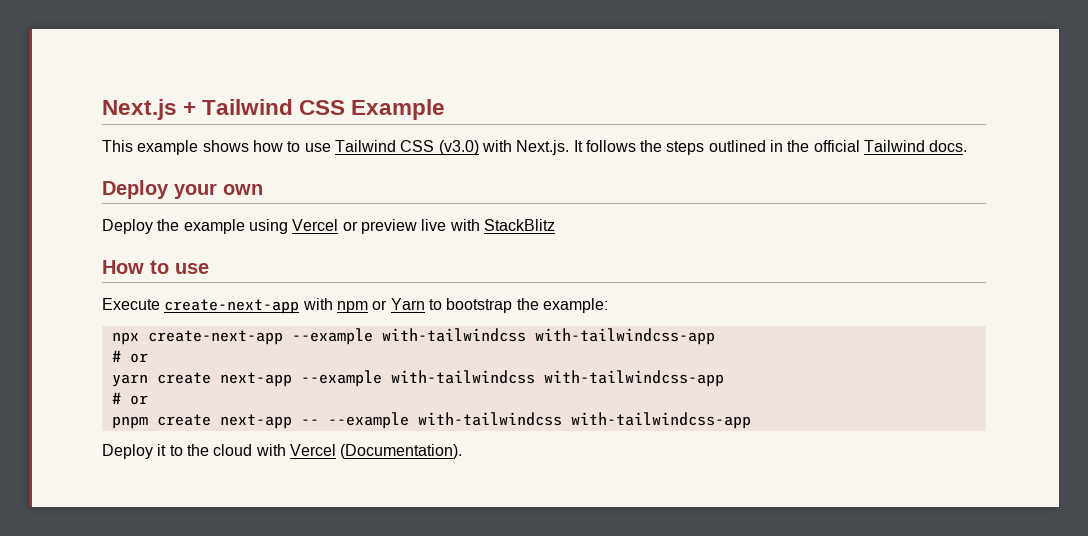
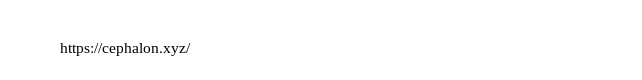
- Next.js + Tailwind CSS Example
- This example shows how to use Tailwind CSS (v3.0) with Next.js. It follows the steps outlined in the official Tailwind docs.
- Deploy your own
- Deploy the example using Vercel or preview live with StackBlitz
- How to use
- Execute create-next-app with npm or Yarn to bootstrap the example:
- npx create-next-app --example with-tailwindcss with-tailwindcss-app
- # or
- yarn create next-app --example with-tailwindcss with-tailwindcss-app
- # or
- pnpm create next-app -- --example with-tailwindcss with-tailwindcss-app
- Deploy it to the cloud with Vercel (Documentation).
+ https://cephalon.xyz/

